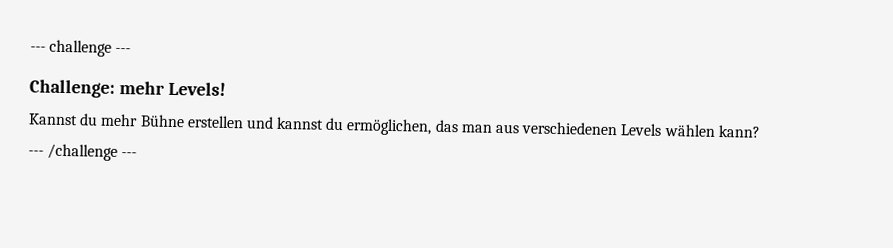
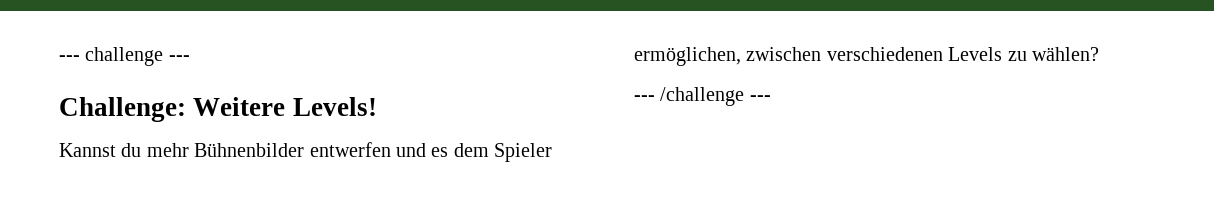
- Challenge: mehr Levels!
+ Challenge: Weitere Levels!
- Kannst du mehr Bühne erstellen und kannst du ermöglichen, das man aus verschiedenen Levels wählen kann?
+ Kannst du mehr Bühnenbilder entwerfen und es dem Spieler ermöglichen, zwischen verschiedenen Levels zu wählen?

